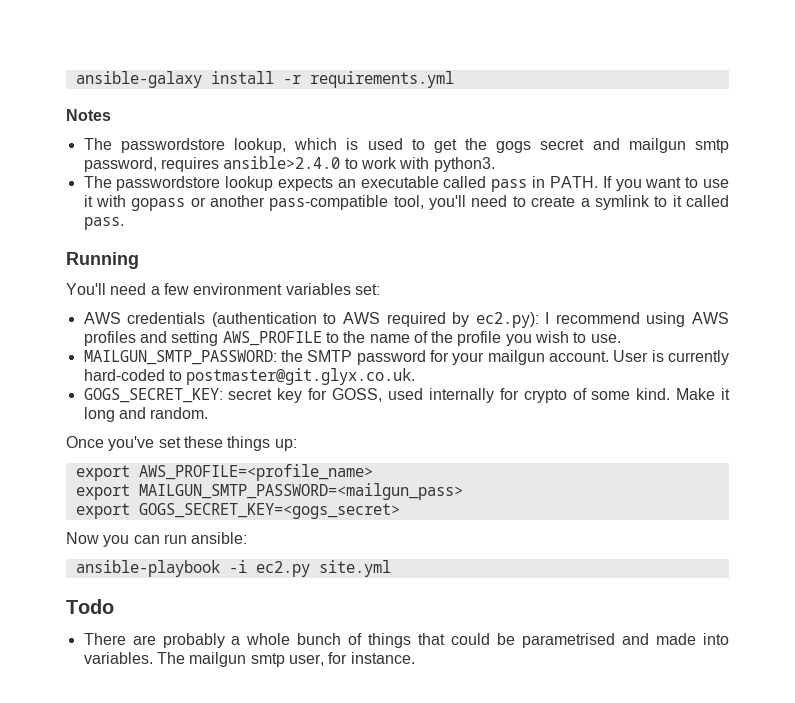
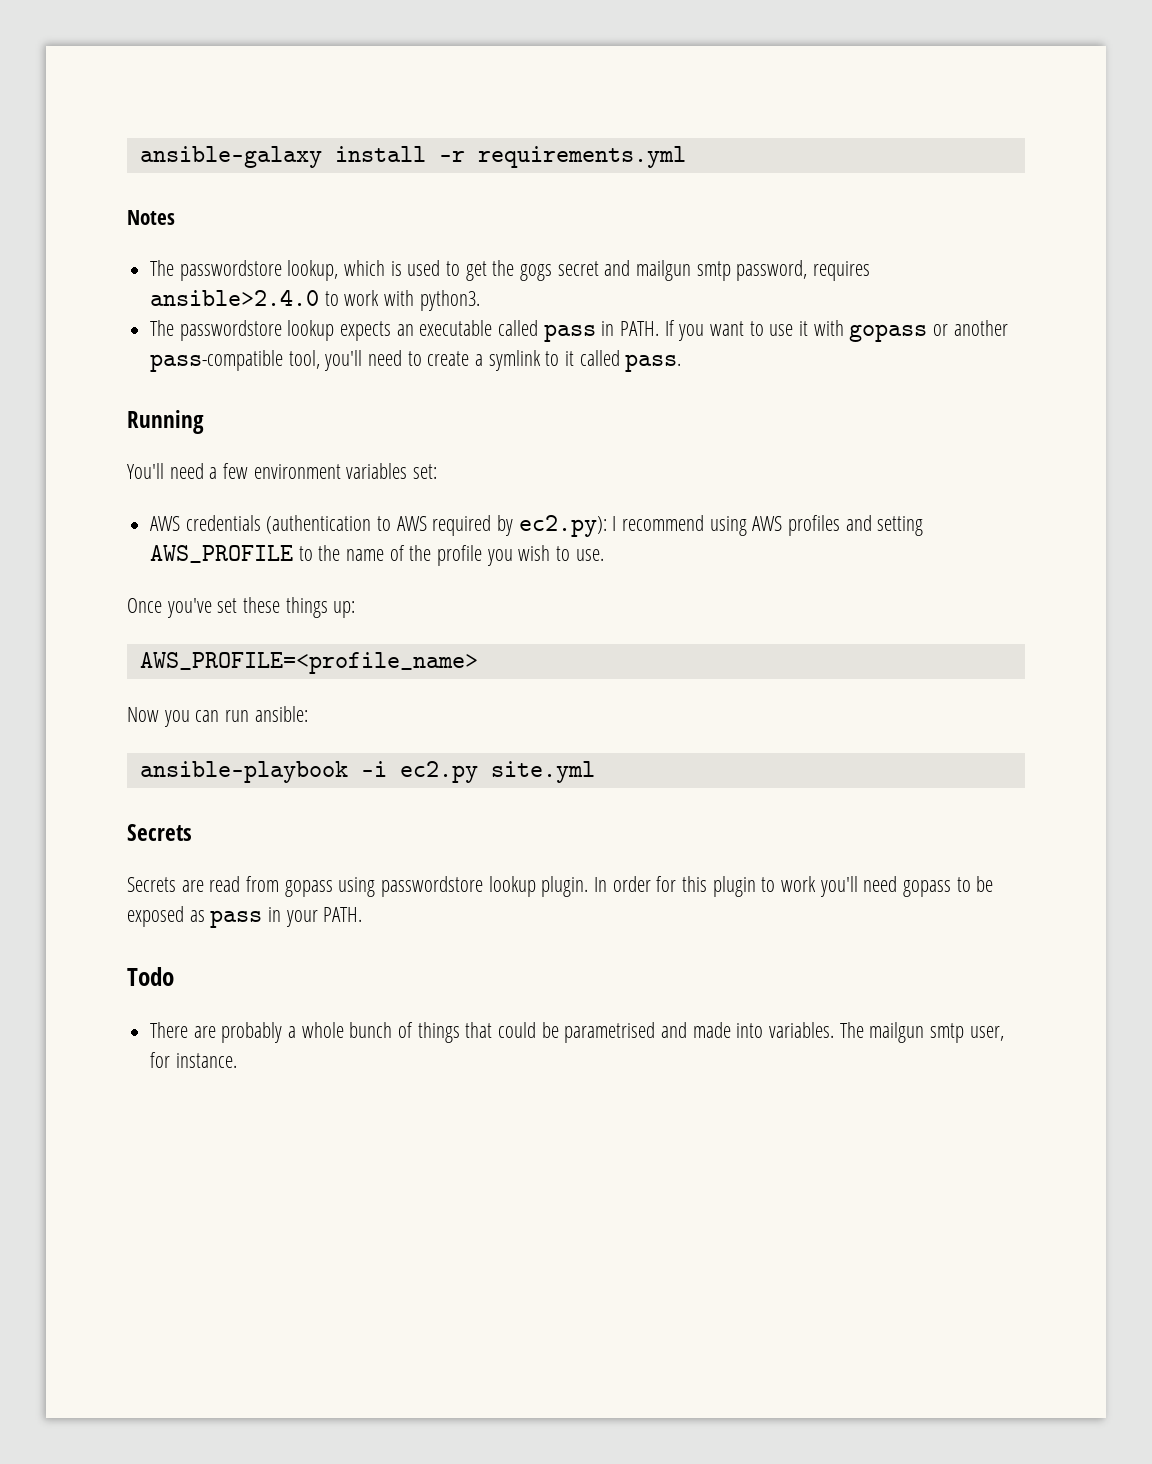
- MAILGUN_SMTP_PASSWORD: the SMTP password for your mailgun account. User is currently hard-coded to postmaster@git.glyx.co.uk.
- GOGS_SECRET_KEY: secret key for GOSS, used internally for crypto of some kind. Make it long and random.
- export AWS_PROFILE=<profile_name>
+ AWS_PROFILE=<profile_name>
- export MAILGUN_SMTP_PASSWORD=<mailgun_pass>
- export GOGS_SECRET_KEY=<gogs_secret>
  ansible-playbook -i ec2.py site.yml
+ Secrets
+ Secrets are read from gopass using passwordstore lookup plugin. In order for this plugin to work you'll need gopass to be exposed as pass in your PATH.

